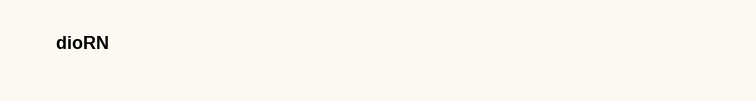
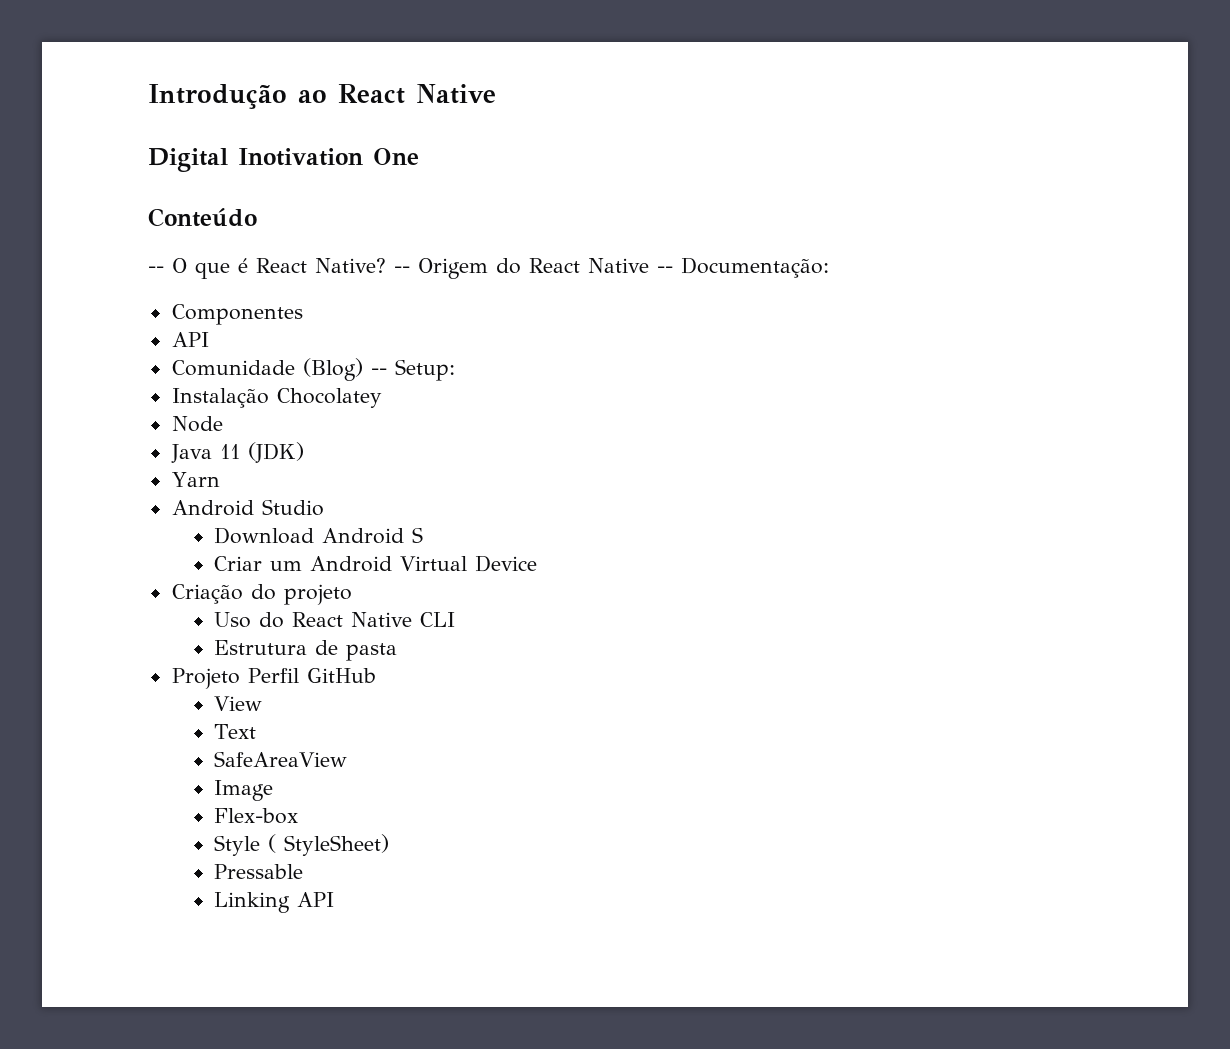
- dioRN
+ Introdução ao React Native
+ Digital Inotivation One
+ Conteúdo
+ -- O que é React Native? -- Origem do React Native -- Documentação:
+ Componentes
+ API
+ Comunidade (Blog) -- Setup:
+ Instalação Chocolatey
+ Node
+ Java 11 (JDK)
+ Yarn
+ Android Studio
+ Download Android S
+ Criar um Android Virtual Device
+ Criação do projeto
+ Uso do React Native CLI
+ Estrutura de pasta
+ Projeto Perfil GitHub
+ View
+ Text
+ SafeAreaView
+ Image
+ Flex-box
+ Style ( StyleSheet)
+ Pressable
+ Linking API

